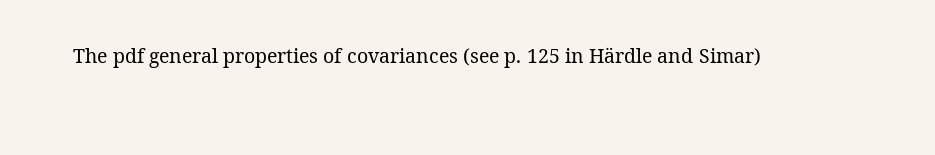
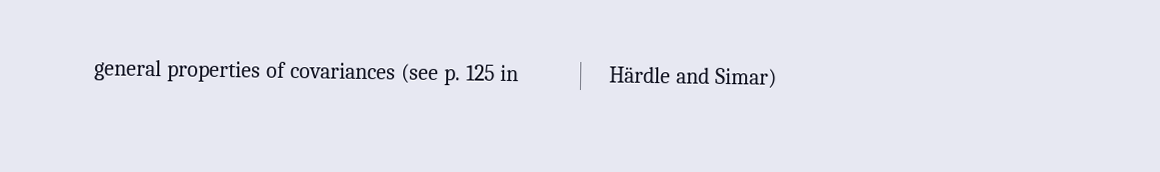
- The pdf general properties of covariances (see p. 125 in Härdle and Simar)
+ general properties of covariances (see p. 125 in Härdle and Simar)

